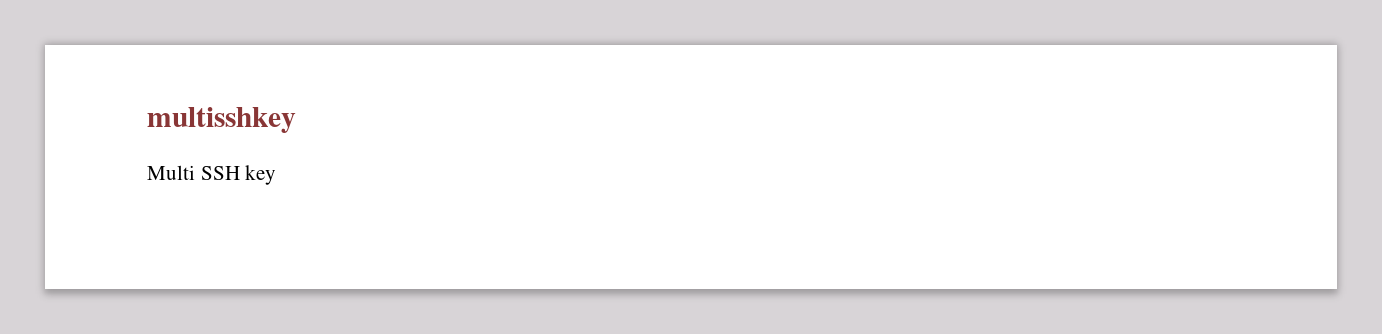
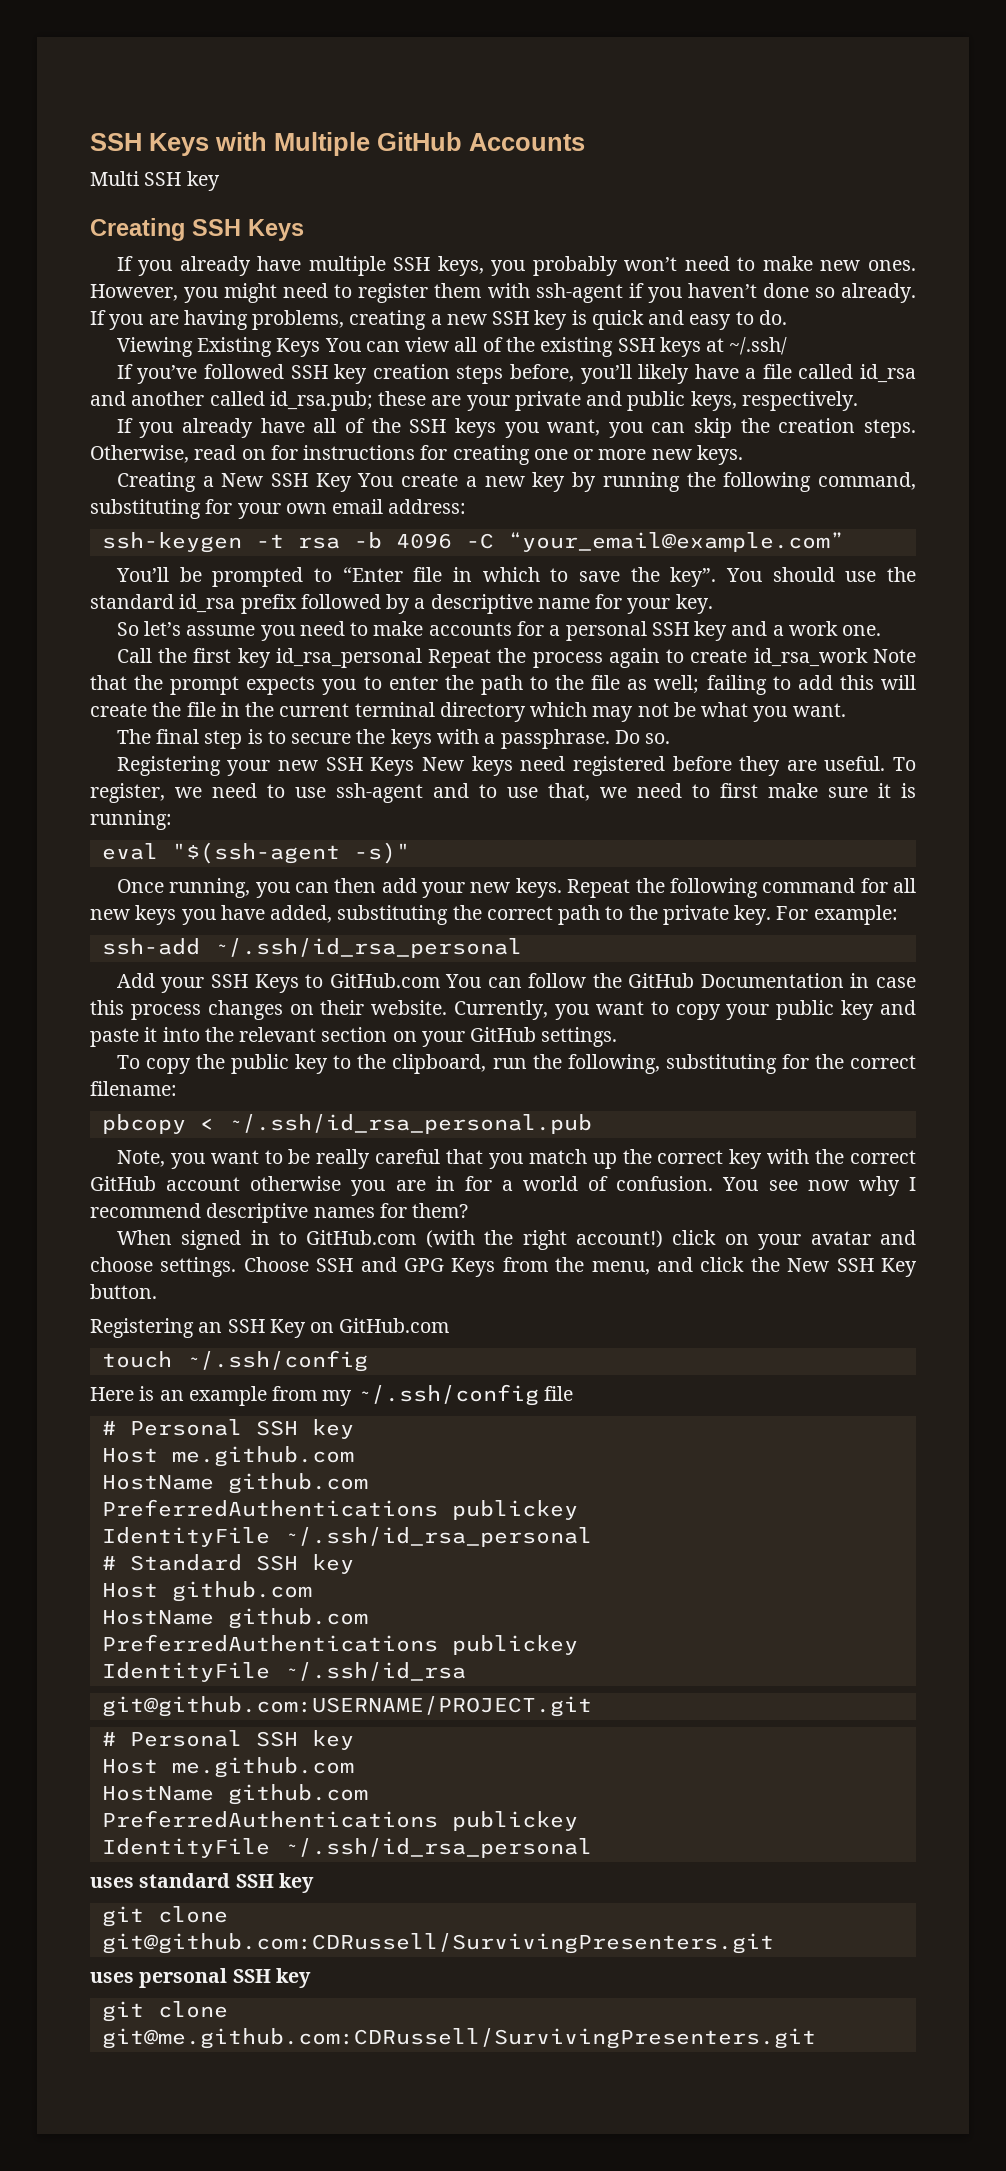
- multisshkey
+ SSH Keys with Multiple GitHub Accounts
  Multi SSH key
+ Creating SSH Keys
+ If you already have multiple SSH keys, you probably won’t need to make new ones. However, you might need to register them with ssh-agent if you haven’t done so already. If you are having problems, creating a new SSH key is quick and easy to do.
+ Viewing Existing Keys You can view all of the existing SSH keys at ~/.ssh/
+ If you’ve followed SSH key creation steps before, you’ll likely have a file called id_rsa and another called id_rsa.pub; these are your private and public keys, respectively.
+ If you already have all of the SSH keys you want, you can skip the creation steps. Otherwise, read on for instructions for creating one or more new keys.
+ Creating a New SSH Key You create a new key by running the following command, substituting for your own email address:
+ ssh-keygen -t rsa -b 4096 -C “your_email@example.com”
+ You’ll be prompted to “Enter file in which to save the key”. You should use the standard id_rsa prefix followed by a descriptive name for your key.
+ So let’s assume you need to make accounts for a personal SSH key and a work one.
+ Call the first key id_rsa_personal Repeat the process again to create id_rsa_work Note that the prompt expects you to enter the path to the file as well; failing to add this will create the file in the current terminal directory which may not be what you want.
+ The final step is to secure the keys with a passphrase. Do so.
+ Registering your new SSH Keys New keys need registered before they are useful. To register, we need to use ssh-agent and to use that, we need to first make sure it is running:
+ eval "$(ssh-agent -s)"
+ Once running, you can then add your new keys. Repeat the following command for all new keys you have added, substituting the correct path to the private key. For example:
+ ssh-add ~/.ssh/id_rsa_personal
+ Add your SSH Keys to GitHub.com You can follow the GitHub Documentation in case this process changes on their website. Currently, you want to copy your public key and paste it into the relevant section on your GitHub settings.
+ To copy the public key to the clipboard, run the following, substituting for the correct filename:
+ pbcopy < ~/.ssh/id_rsa_personal.pub
+ Note, you want to be really careful that you match up the correct key with the correct GitHub account otherwise you are in for a world of confusion. You see now why I recommend descriptive names for them?
+ When signed in to GitHub.com (with the right account!) click on your avatar and choose settings. Choose SSH and GPG Keys from the menu, and click the New SSH Key button.
+ Registering an SSH Key on GitHub.com
+ touch ~/.ssh/config
+ Here is an example from my ~/.ssh/config file
+ # Personal SSH key
+ Host me.github.com
+ HostName github.com
+ PreferredAuthentications publickey
+ IdentityFile ~/.ssh/id_rsa_personal
+ # Standard SSH key
+ Host github.com
+ HostName github.com
+ PreferredAuthentications publickey
+ IdentityFile ~/.ssh/id_rsa
+ git@github.com:USERNAME/PROJECT.git
+ # Personal SSH key
+ Host me.github.com
+ HostName github.com
+ PreferredAuthentications publickey
+ IdentityFile ~/.ssh/id_rsa_personal
+ uses standard SSH key
+ git clone git@github.com:CDRussell/SurvivingPresenters.git
+ uses personal SSH key
+ git clone git@me.github.com:CDRussell/SurvivingPresenters.git

